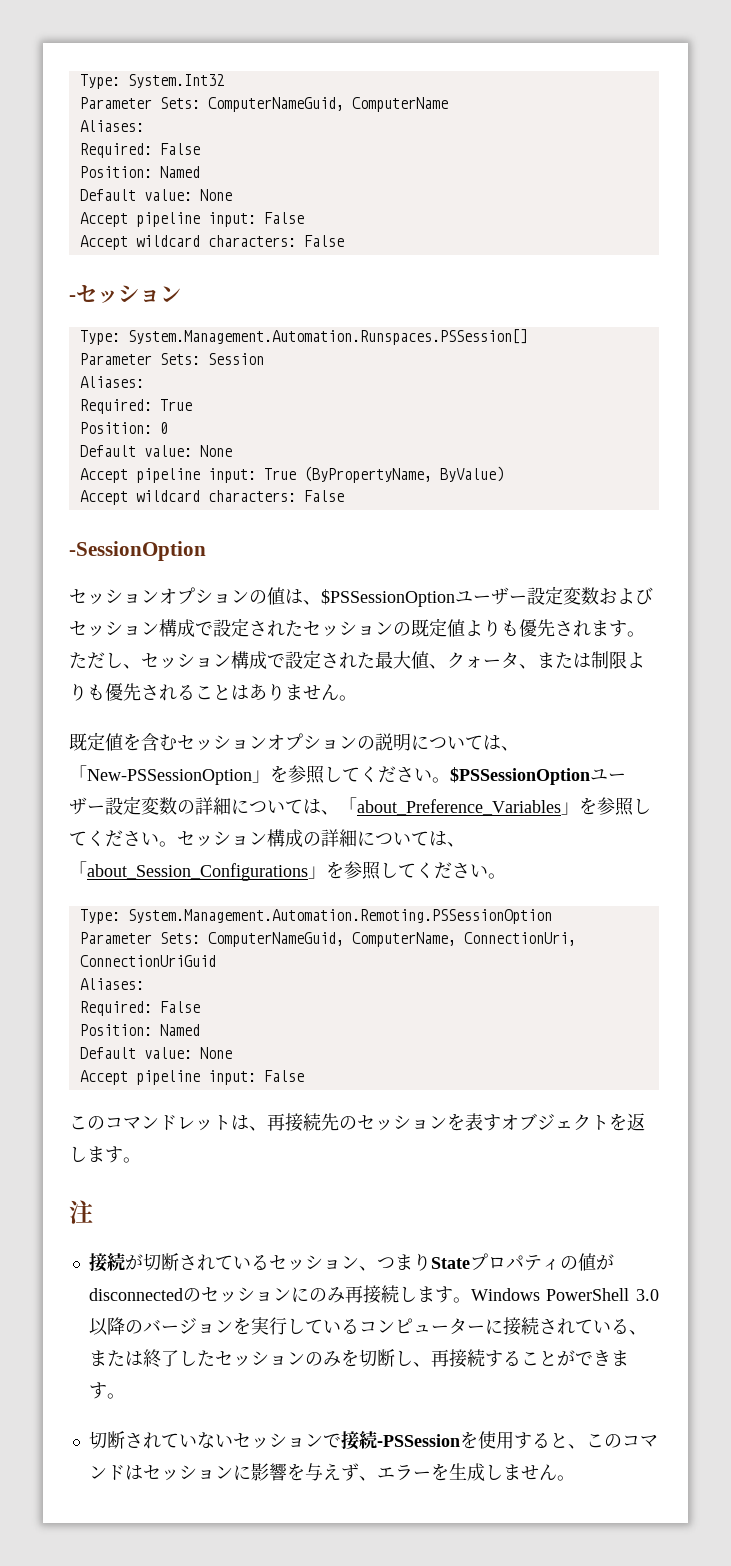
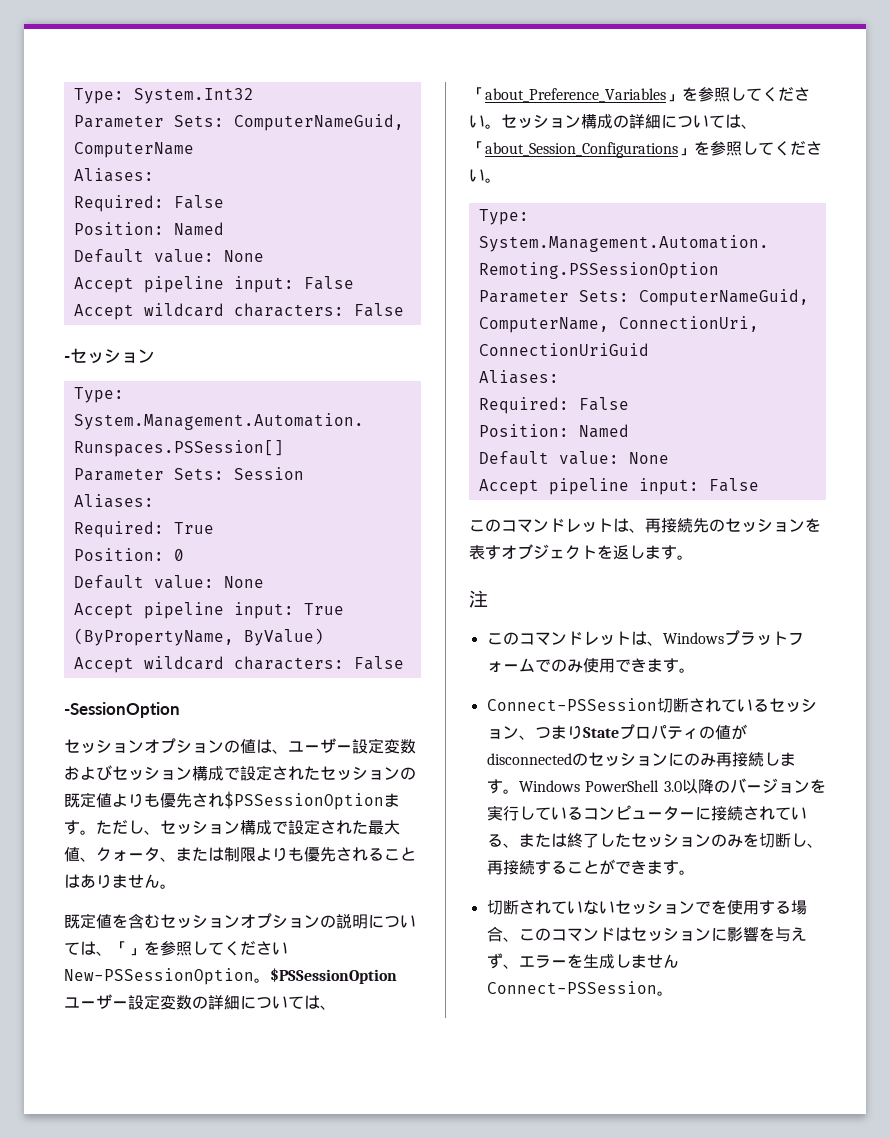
- セッションオプションの値は、$PSSessionOptionユーザー設定変数およびセッション構成で設定されたセッションの既定値よりも優先されます。
+ セッションオプションの値は、ユーザー設定変数およびセッション構成で設定されたセッションの既定値よりも優先され$PSSessionOptionます。
- 既定値を含むセッションオプションの説明については、「New-PSSessionOption」を参照してください。
+ 既定値を含むセッションオプションの説明については、「」を参照してくださいNew-PSSessionOption。
- 接続が切断されているセッション、つまりStateプロパティの値がdisconnectedのセッションにのみ再接続します。
+ このコマンドレットは、Windowsプラットフォームでのみ使用できます。
+ Connect-PSSession切断されているセッション、つまりStateプロパティの値がdisconnectedのセッションにのみ再接続します。
- 切断されていないセッションで接続-PSSessionを使用すると、このコマンドはセッションに影響を与えず、エラーを生成しません。
+ 切断されていないセッションでを使用する場合、このコマンドはセッションに影響を与えず、エラーを生成しませんConnect-PSSession。

